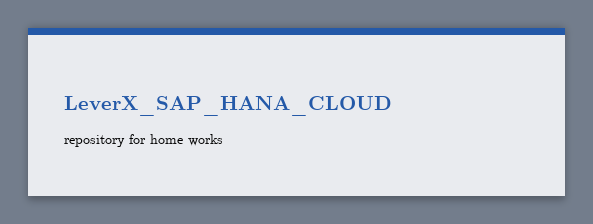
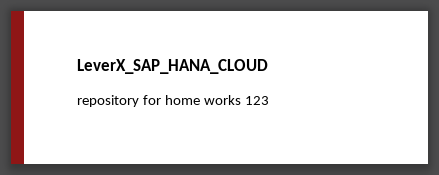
- repository for home works
+ repository for home works 123

